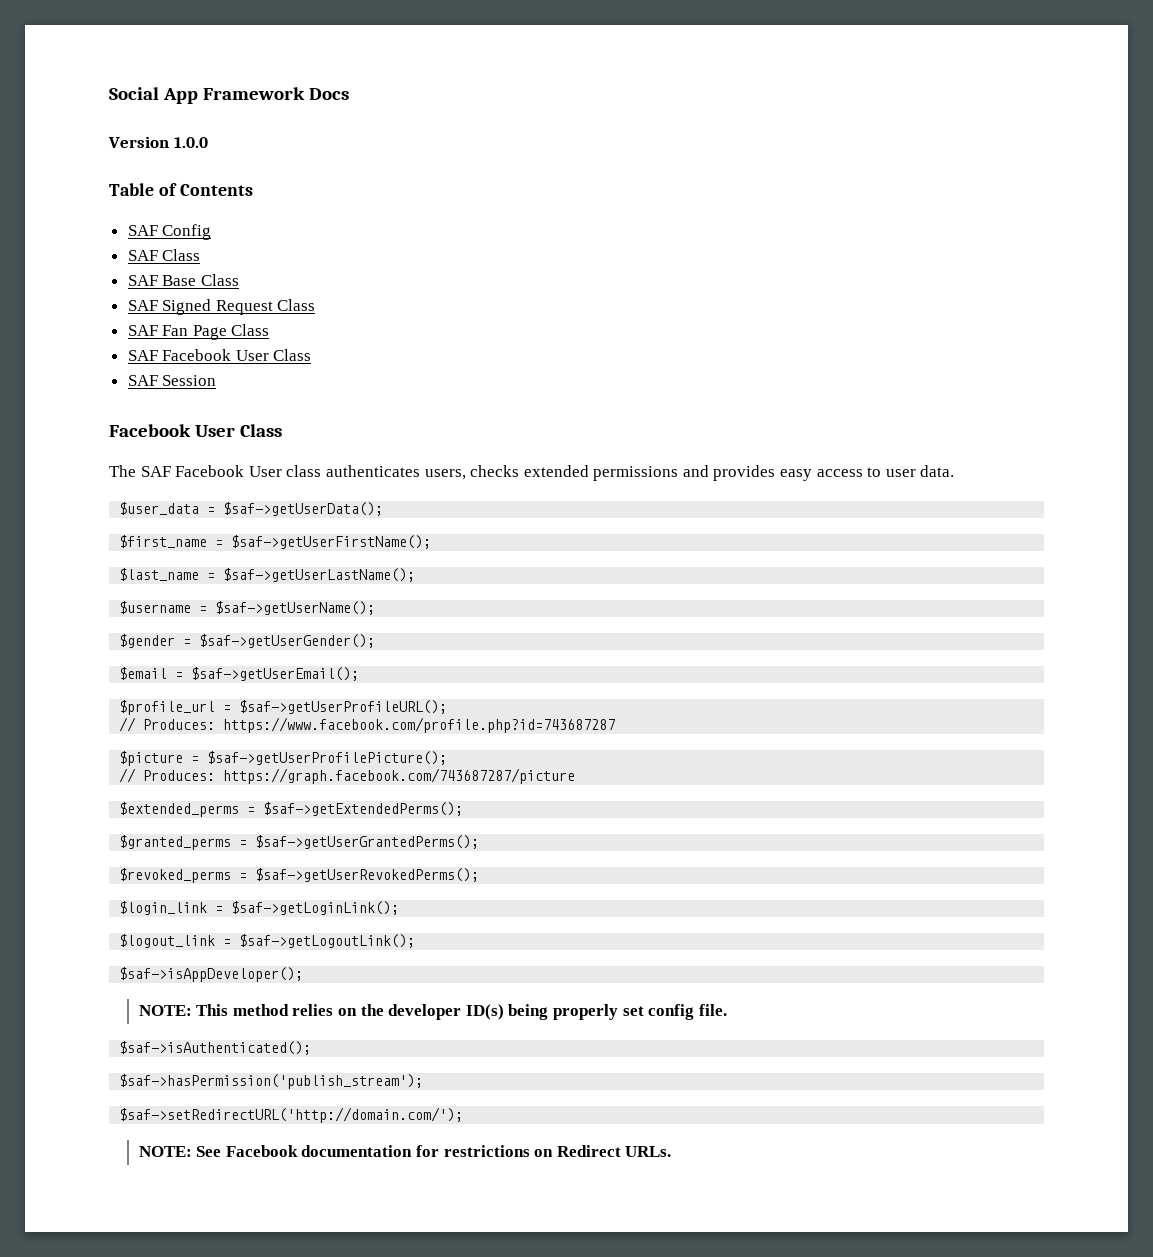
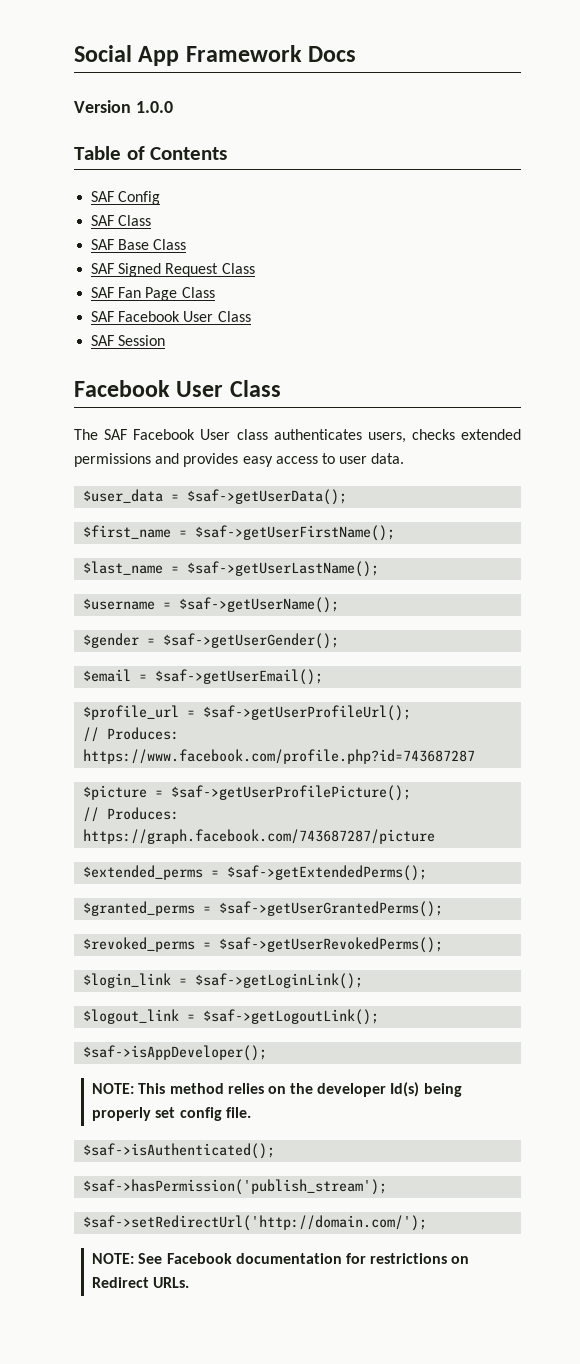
- $profile_url = $saf->getUserProfileURL();
+ $profile_url = $saf->getUserProfileUrl();
- NOTE: This method relies on the developer ID(s) being properly set config file.
+ NOTE: This method relies on the developer Id(s) being properly set config file.
- $saf->setRedirectURL('http://domain.com/');
+ $saf->setRedirectUrl('http://domain.com/');

